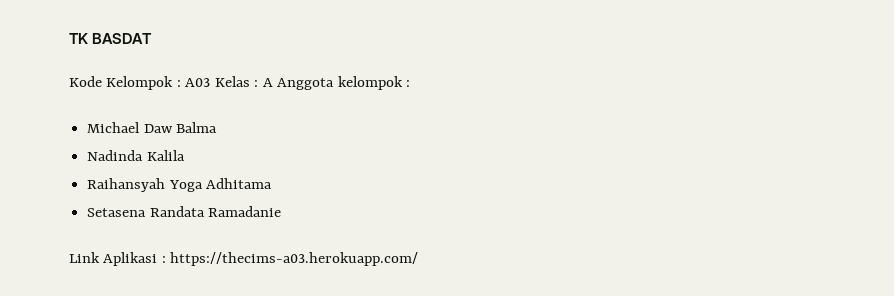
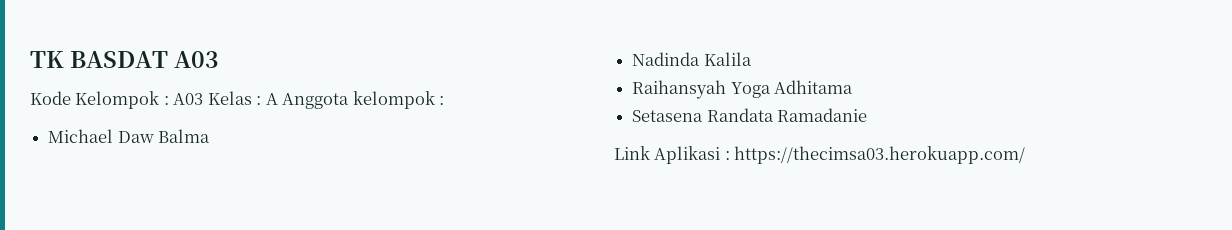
- TK BASDAT
+ TK BASDAT A03
- Link Aplikasi : https://thecims-a03.herokuapp.com/
+ Link Aplikasi : https://thecimsa03.herokuapp.com/

